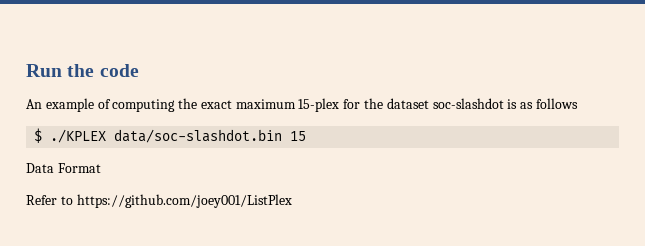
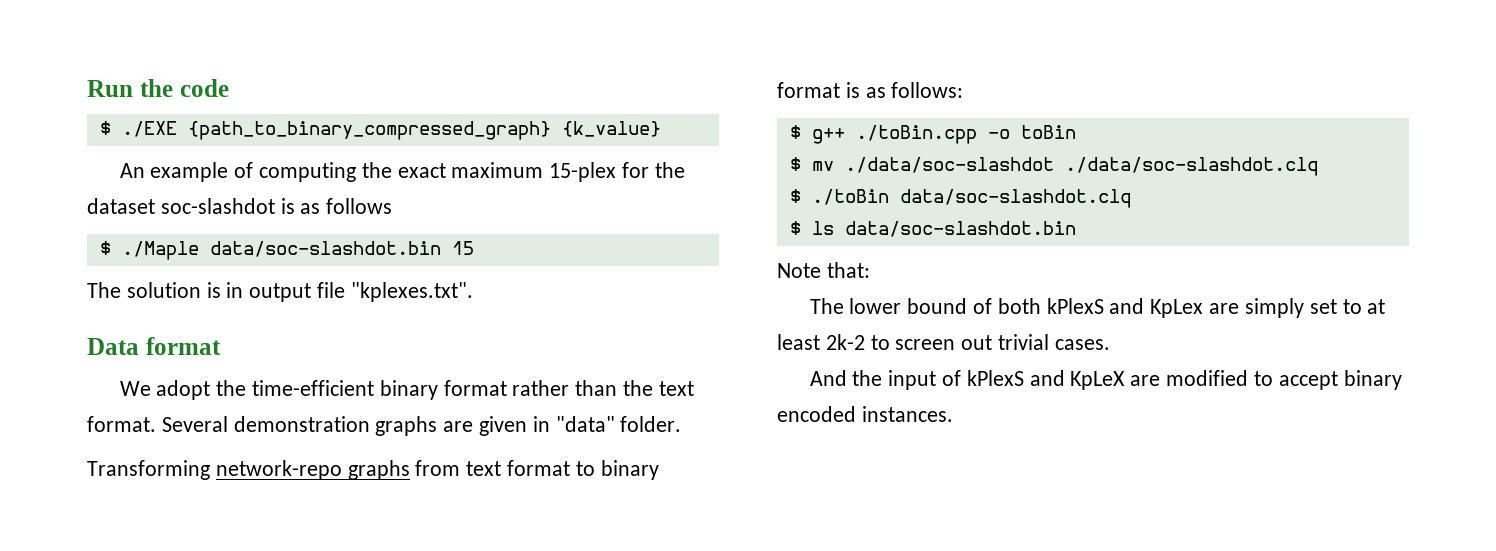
+ $ ./EXE {path_to_binary_compressed_graph} {k_value}
- $ ./KPLEX data/soc-slashdot.bin 15
+ $ ./Maple data/soc-slashdot.bin 15
- Data Format
- Refer to https://github.com/joey001/ListPlex
+ The solution is in output file "kplexes.txt".
+ Data format
+ We adopt the time-efficient binary format rather than the text format. Several demonstration graphs are given in "data" folder.
+ Transforming network-repo graphs from text format to binary format is as follows:
+ $ g++ ./toBin.cpp -o toBin
+ $ mv ./data/soc-slashdot ./data/soc-slashdot.clq
+ $ ./toBin data/soc-slashdot.clq
+ $ ls data/soc-slashdot.bin
+ Note that:
+ The lower bound of both kPlexS and KpLex are simply set to at least 2k-2 to screen out trivial cases.
+ And the input of kPlexS and KpLeX are modified to accept binary encoded instances.

